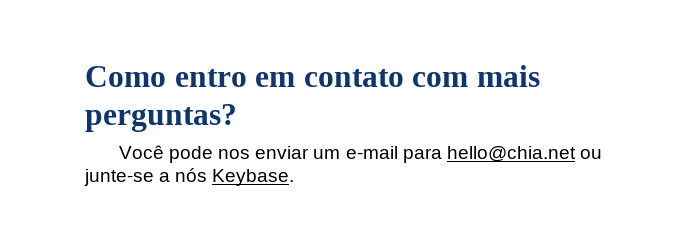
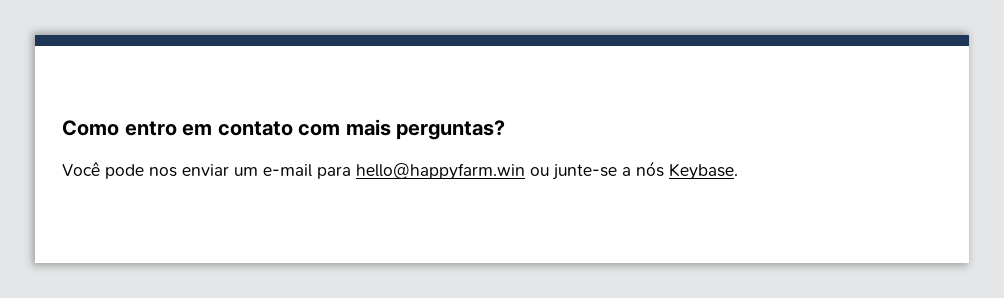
- Você pode nos enviar um e-mail para hello@chia.net ou junte-se a nós Keybase.
+ Você pode nos enviar um e-mail para hello@happyfarm.win ou junte-se a nós Keybase.

